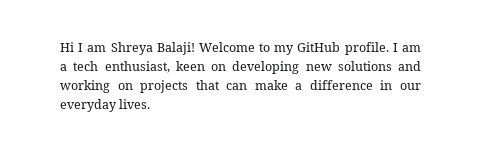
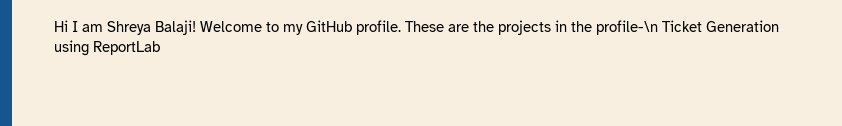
- I am a tech enthusiast, keen on developing new solutions and working on projects that can make a difference in our everyday lives.
+ These are the projects in the profile-\n Ticket Generation using ReportLab

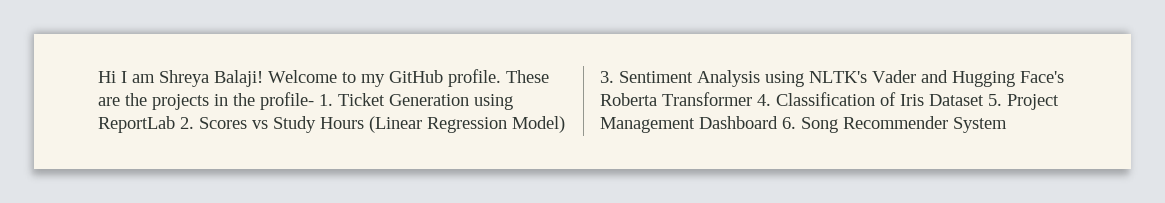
- These are the projects in the profile-\n Ticket Generation using ReportLab
+ These are the projects in the profile- 1. Ticket Generation using ReportLab 2. Scores vs Study Hours (Linear Regression Model) 3. Sentiment Analysis using NLTK's Vader and Hugging Face's Roberta Transformer 4. Classification of Iris Dataset 5. Project Management Dashboard 6. Song Recommender System

